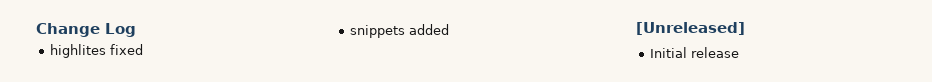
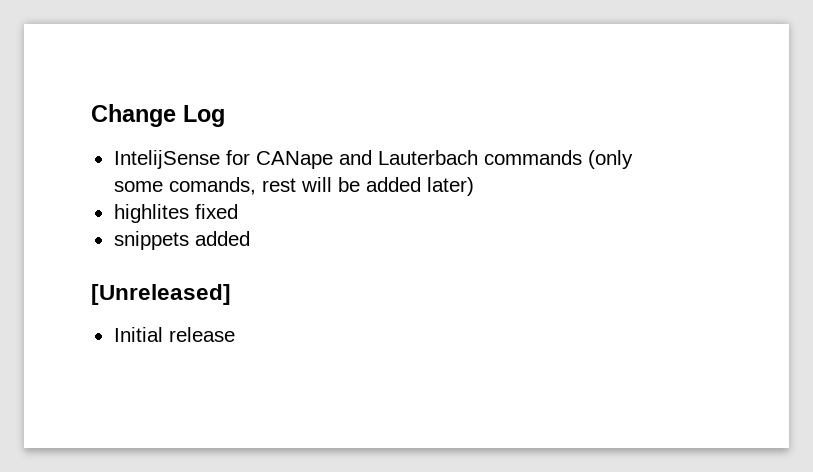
+ IntelijSense for CANape and Lauterbach commands (only some comands, rest will be added later)

